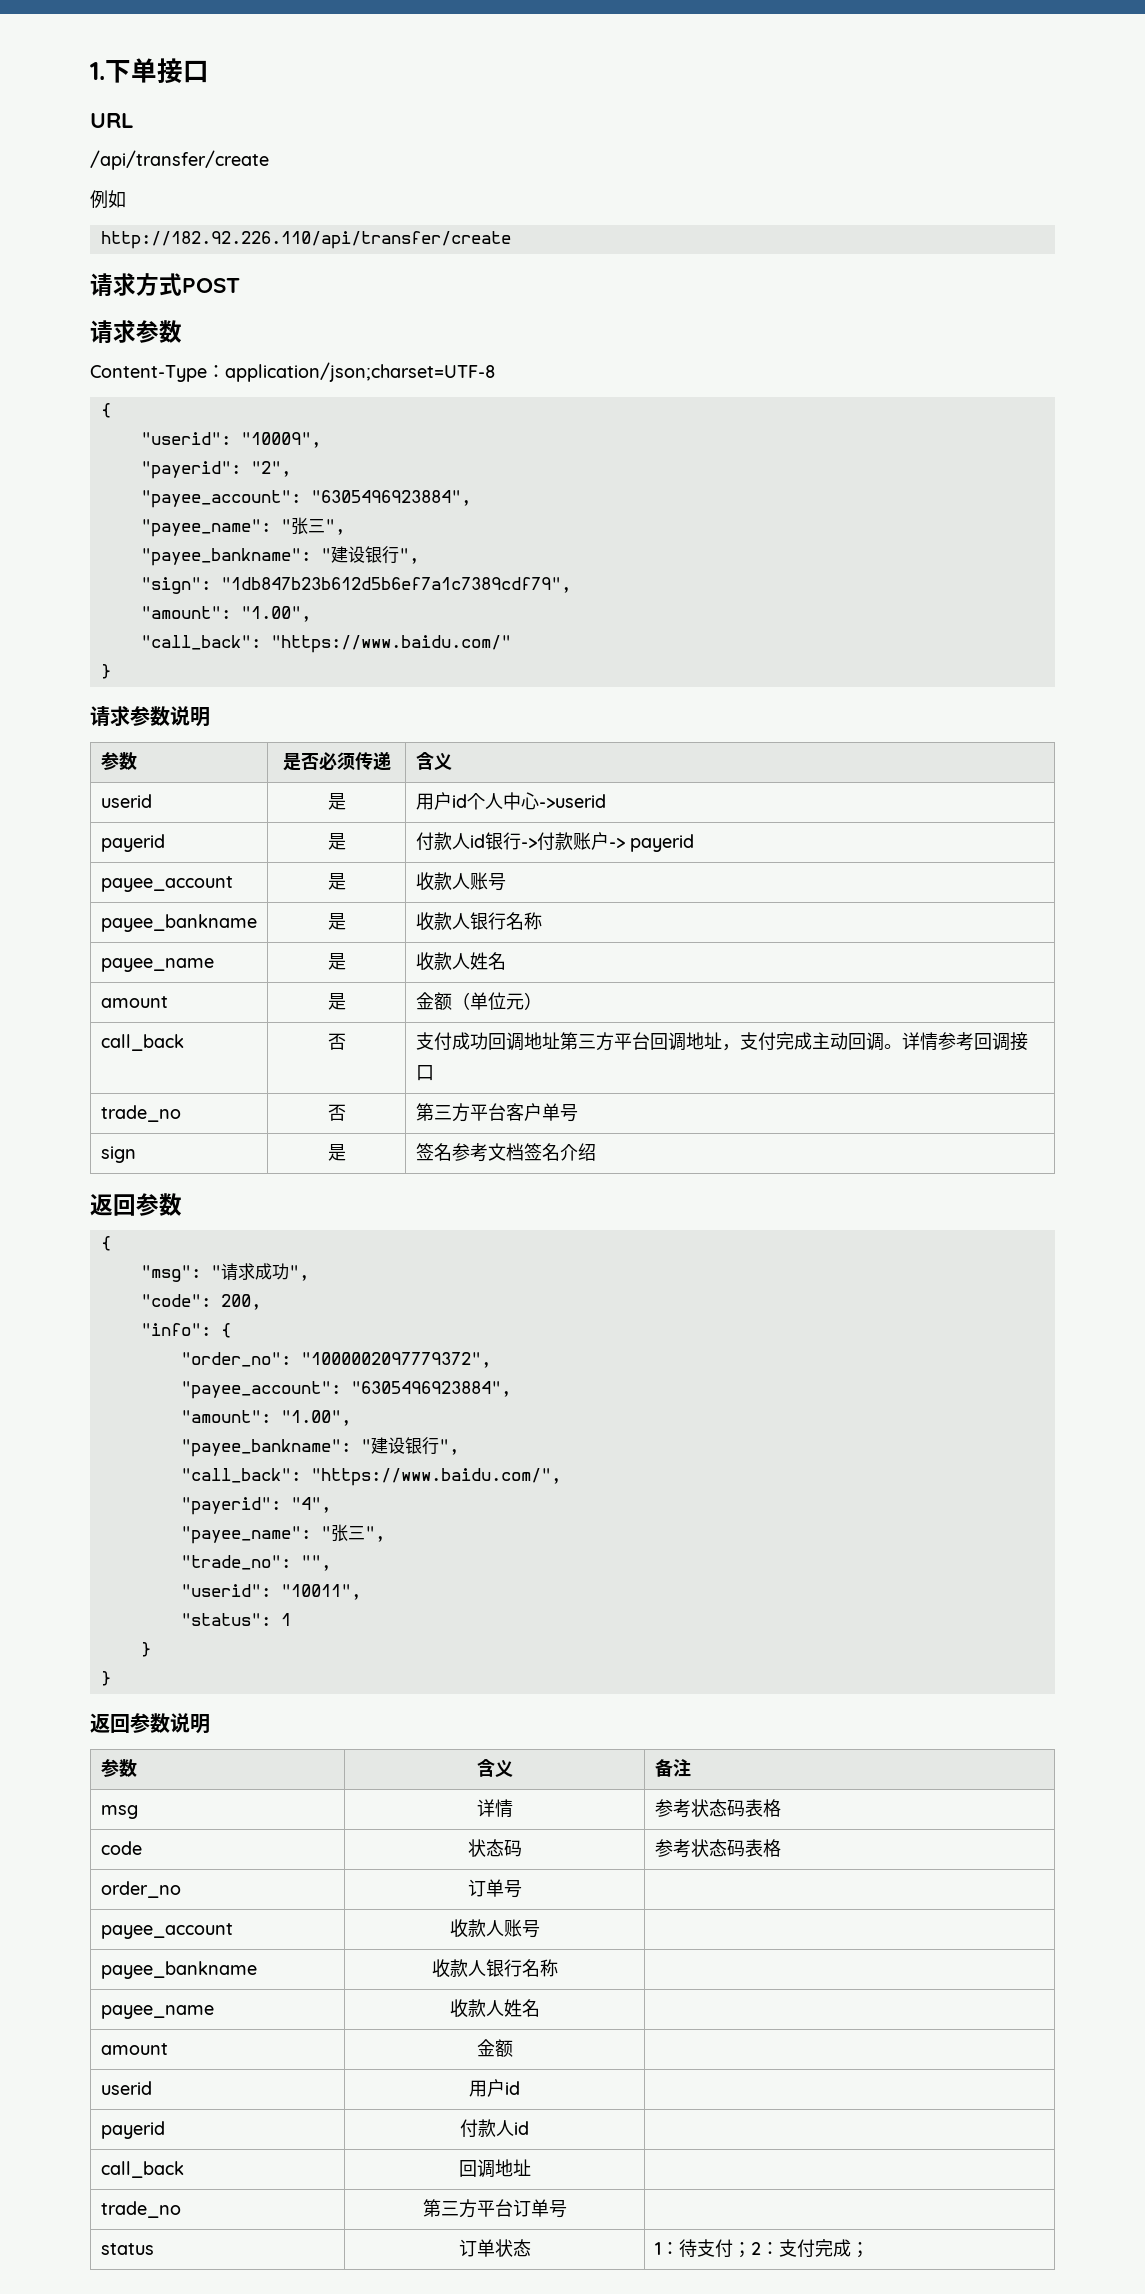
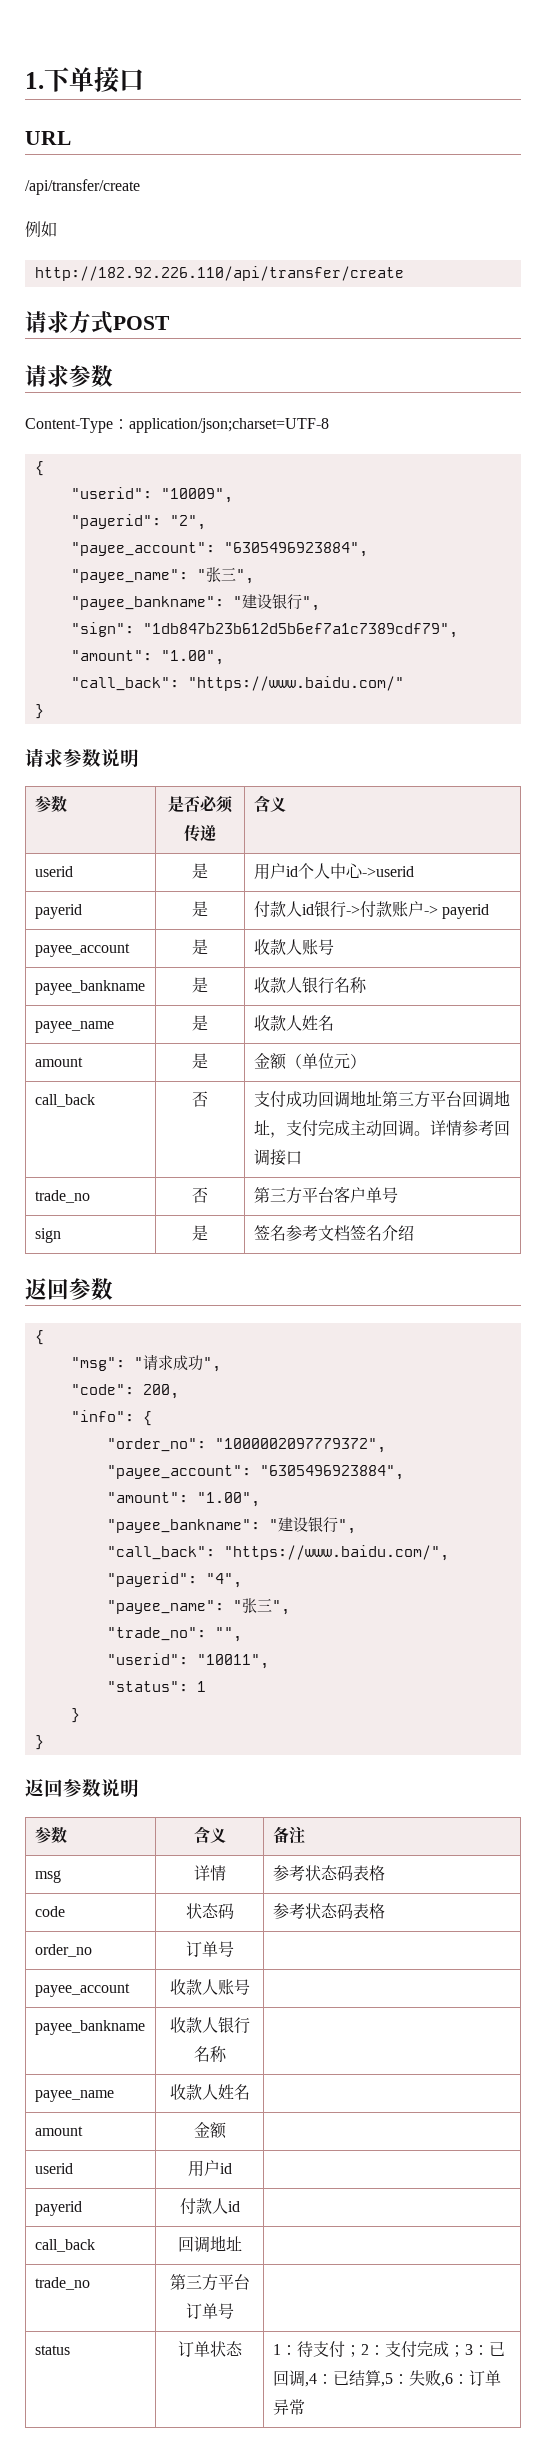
- status | 订单状态 | 1：待支付；2：支付完成；
+ status | 订单状态 | 1：待支付；2：支付完成；3：已回调,4：已结算,5：失败,6：订单异常

